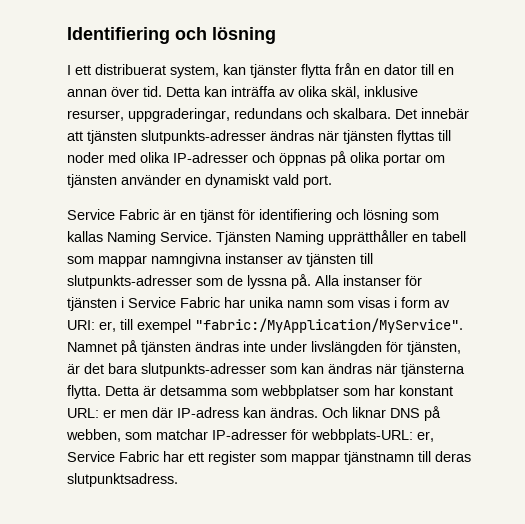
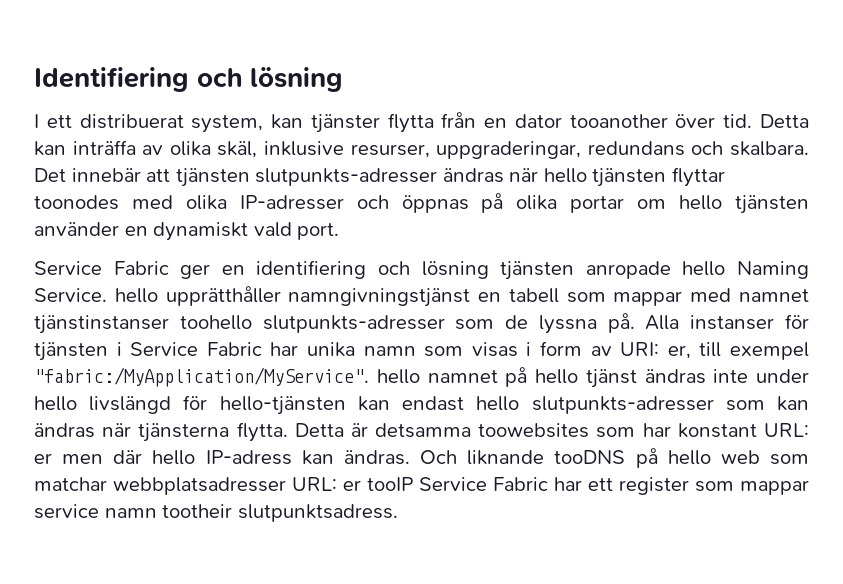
- I ett distribuerat system, kan tjänster flytta från en dator till en annan över tid.
+ I ett distribuerat system, kan tjänster flytta från en dator tooanother över tid.
- Det innebär att tjänsten slutpunkts-adresser ändras när tjänsten flyttas till noder med olika IP-adresser och öppnas på olika portar om tjänsten använder en dynamiskt vald port.
+ Det innebär att tjänsten slutpunkts-adresser ändras när hello tjänsten flyttar toonodes med olika IP-adresser och öppnas på olika portar om hello tjänsten använder en dynamiskt vald port.
- Service Fabric är en tjänst för identifiering och lösning som kallas Naming Service. Tjänsten Naming upprätthåller en tabell som mappar namngivna instanser av tjänsten till slutpunkts-adresser som de lyssna på.
+ Service Fabric ger en identifiering och lösning tjänsten anropade hello Naming Service. hello upprätthåller namngivningstjänst en tabell som mappar med namnet tjänstinstanser toohello slutpunkts-adresser som de lyssna på.
- Alla instanser för tjänsten i Service Fabric har unika namn som visas i form av URI: er, till exempel "fabric:/MyApplication/MyService". Namnet på tjänsten ändras inte under livslängden för tjänsten, är det bara slutpunkts-adresser som kan ändras när tjänsterna flytta.
+ Alla instanser för tjänsten i Service Fabric har unika namn som visas i form av URI: er, till exempel "fabric:/MyApplication/MyService". hello namnet på hello tjänst ändras inte under hello livslängd för hello-tjänsten kan endast hello slutpunkts-adresser som kan ändras när tjänsterna flytta.
- Detta är detsamma som webbplatser som har konstant URL: er men där IP-adress kan ändras.
+ Detta är detsamma toowebsites som har konstant URL: er men där hello IP-adress kan ändras.
- Och liknar DNS på webben, som matchar IP-adresser för webbplats-URL: er, Service Fabric har ett register som mappar tjänstnamn till deras slutpunktsadress.
+ Och liknande tooDNS på hello web som matchar webbplatsadresser URL: er tooIP Service Fabric har ett register som mappar service namn tootheir slutpunktsadress.

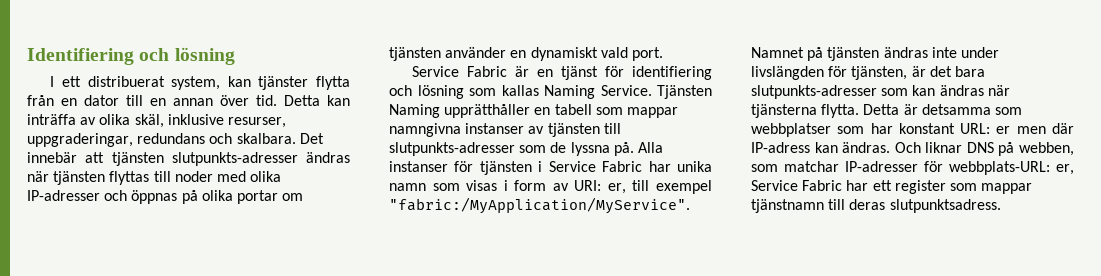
- I ett distribuerat system, kan tjänster flytta från en dator tooanother över tid.
+ I ett distribuerat system, kan tjänster flytta från en dator till en annan över tid.
- Det innebär att tjänsten slutpunkts-adresser ändras när hello tjänsten flyttar toonodes med olika IP-adresser och öppnas på olika portar om hello tjänsten använder en dynamiskt vald port.
+ Det innebär att tjänsten slutpunkts-adresser ändras när tjänsten flyttas till noder med olika IP-adresser och öppnas på olika portar om tjänsten använder en dynamiskt vald port.
- Service Fabric ger en identifiering och lösning tjänsten anropade hello Naming Service. hello upprätthåller namngivningstjänst en tabell som mappar med namnet tjänstinstanser toohello slutpunkts-adresser som de lyssna på.
+ Service Fabric är en tjänst för identifiering och lösning som kallas Naming Service. Tjänsten Naming upprätthåller en tabell som mappar namngivna instanser av tjänsten till slutpunkts-adresser som de lyssna på.
- Alla instanser för tjänsten i Service Fabric har unika namn som visas i form av URI: er, till exempel "fabric:/MyApplication/MyService". hello namnet på hello tjänst ändras inte under hello livslängd för hello-tjänsten kan endast hello slutpunkts-adresser som kan ändras när tjänsterna flytta.
+ Alla instanser för tjänsten i Service Fabric har unika namn som visas i form av URI: er, till exempel "fabric:/MyApplication/MyService". Namnet på tjänsten ändras inte under livslängden för tjänsten, är det bara slutpunkts-adresser som kan ändras när tjänsterna flytta.
- Detta är detsamma toowebsites som har konstant URL: er men där hello IP-adress kan ändras.
+ Detta är detsamma som webbplatser som har konstant URL: er men där IP-adress kan ändras.
- Och liknande tooDNS på hello web som matchar webbplatsadresser URL: er tooIP Service Fabric har ett register som mappar service namn tootheir slutpunktsadress.
+ Och liknar DNS på webben, som matchar IP-adresser för webbplats-URL: er, Service Fabric har ett register som mappar tjänstnamn till deras slutpunktsadress.

